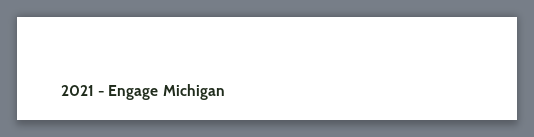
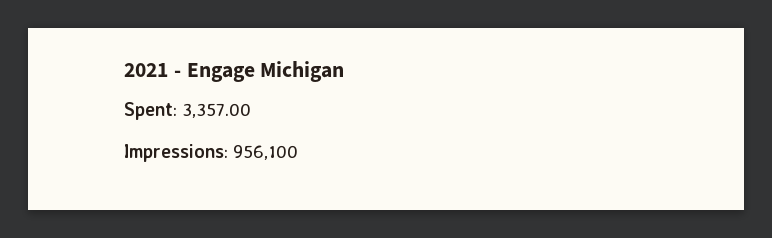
+ Spent: 3,357.00
+ Impressions: 956,100

